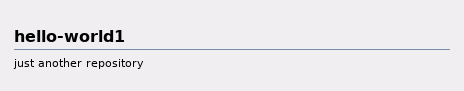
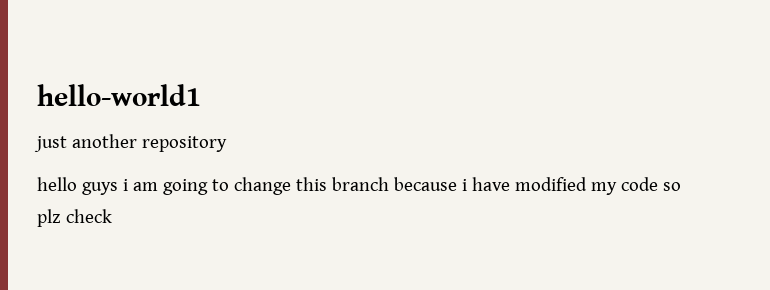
+ hello guys i am going to change this branch because i have modified my code so plz check

